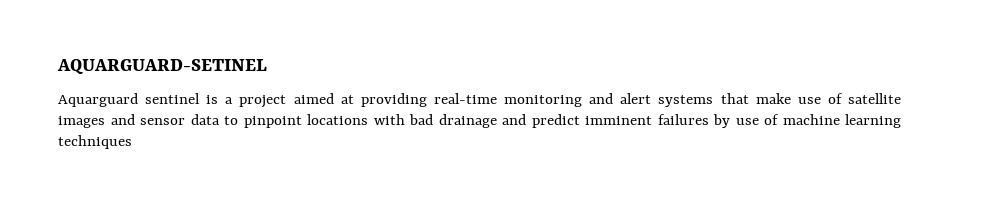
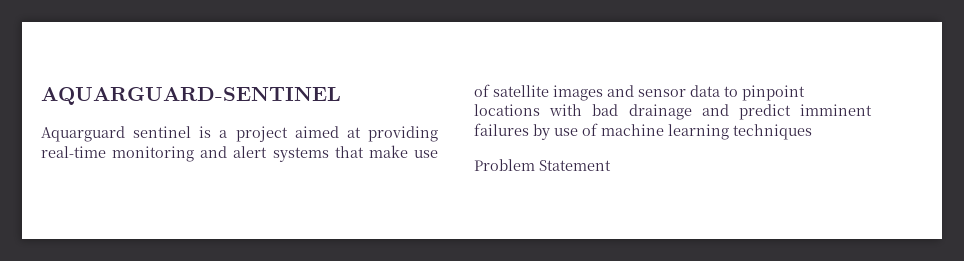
- AQUARGUARD-SETINEL
+ AQUARGUARD-SENTINEL
+ Problem Statement

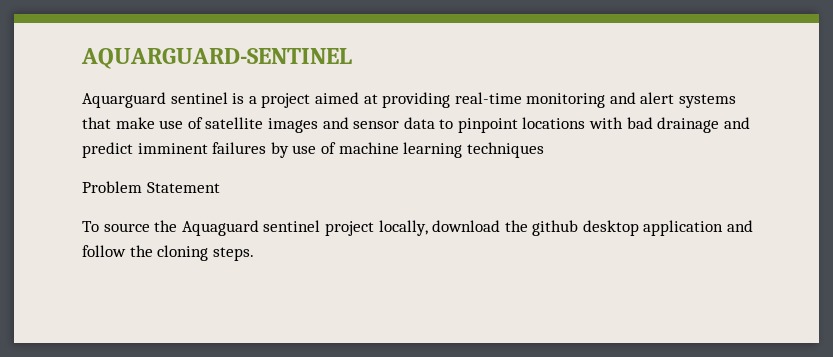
+ To source the Aquaguard sentinel project locally, download the github desktop application and follow the cloning steps.

